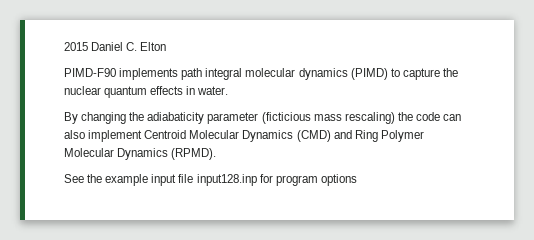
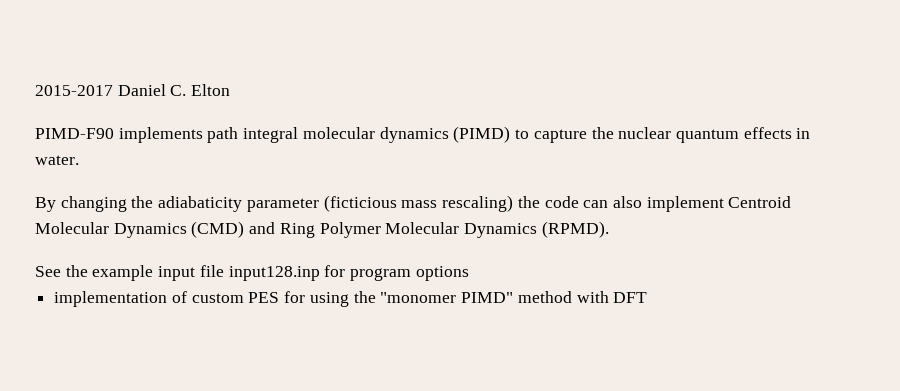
- 2015 Daniel C. Elton
+ 2015-2017 Daniel C. Elton
+ implementation of custom PES for using the "monomer PIMD" method with DFT

